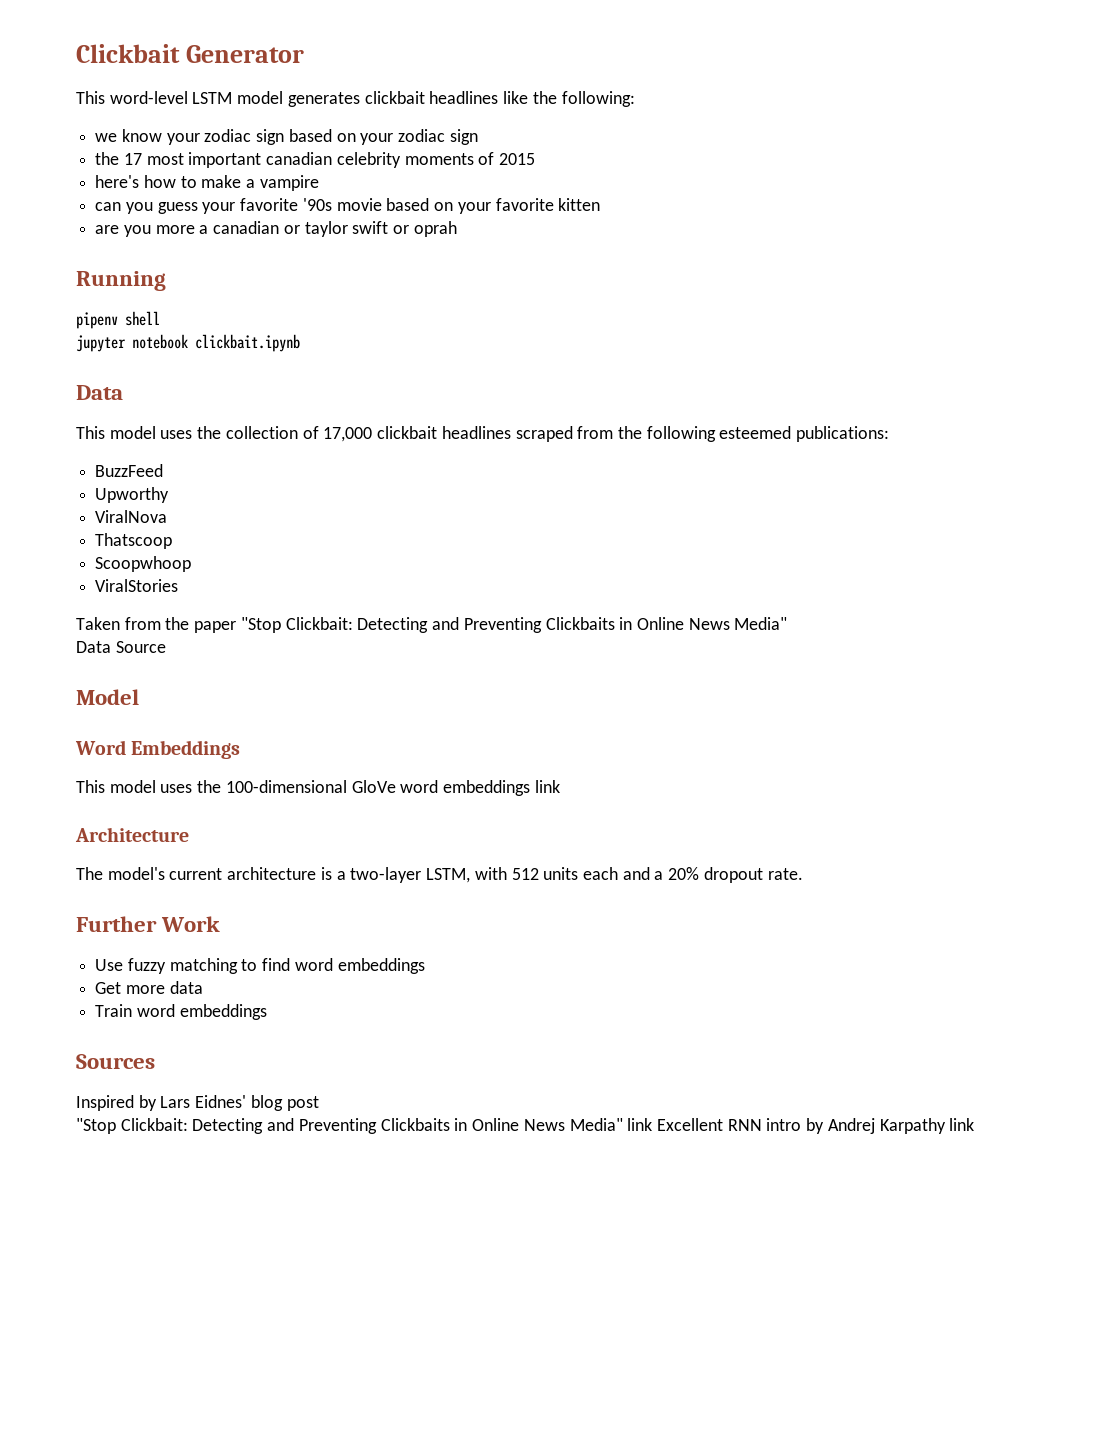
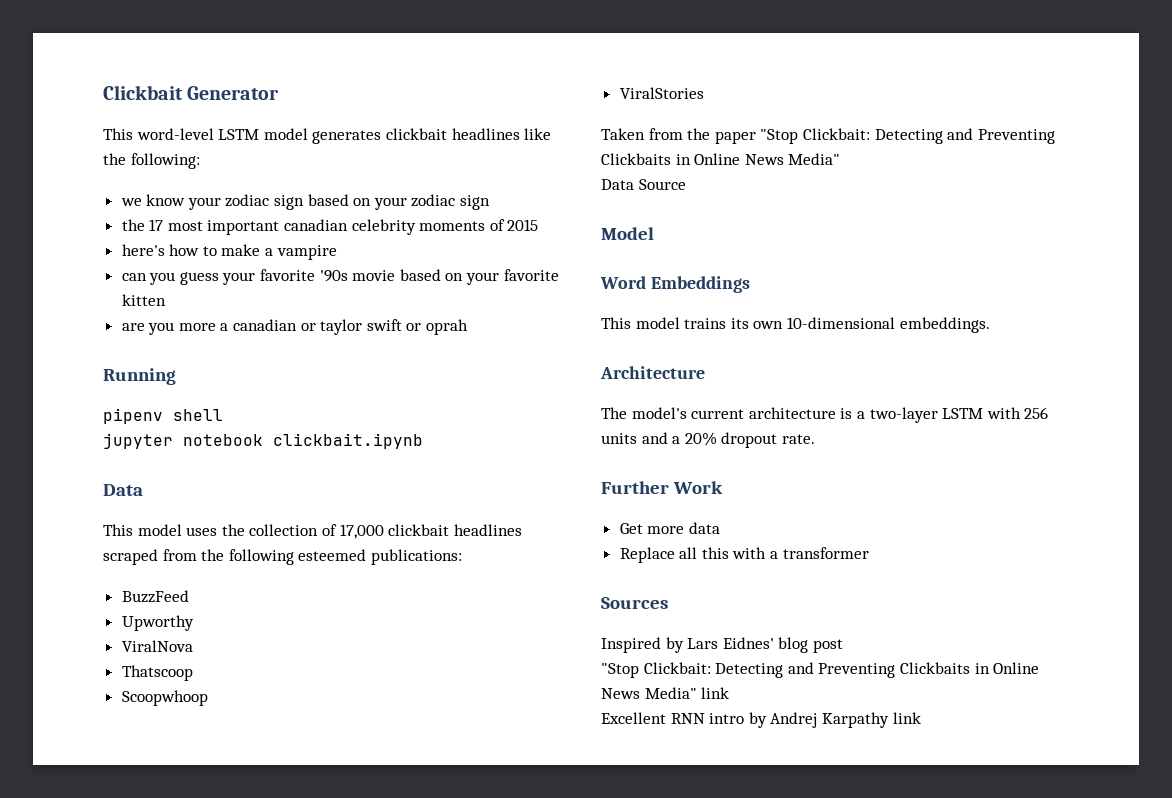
- This model uses the 100-dimensional GloVe word embeddings link
+ This model trains its own 10-dimensional embeddings.
- The model's current architecture is a two-layer LSTM, with 512 units each and a 20% dropout rate.
+ The model's current architecture is a two-layer LSTM with 256 units and a 20% dropout rate.
- Use fuzzy matching to find word embeddings
  Get more data
- Train word embeddings
+ Replace all this with a transformer
- "Stop Clickbait: Detecting and Preventing Clickbaits in Online News Media" link Excellent RNN intro by Andrej Karpathy link
+ "Stop Clickbait: Detecting and Preventing Clickbaits in Online News Media" link
+ Excellent RNN intro by Andrej Karpathy link

